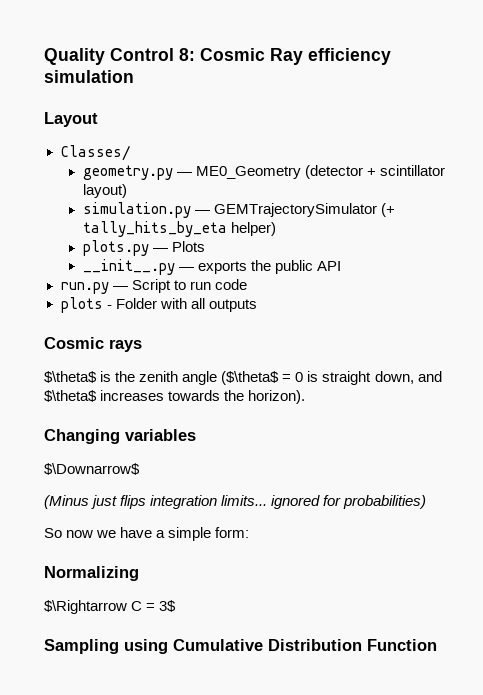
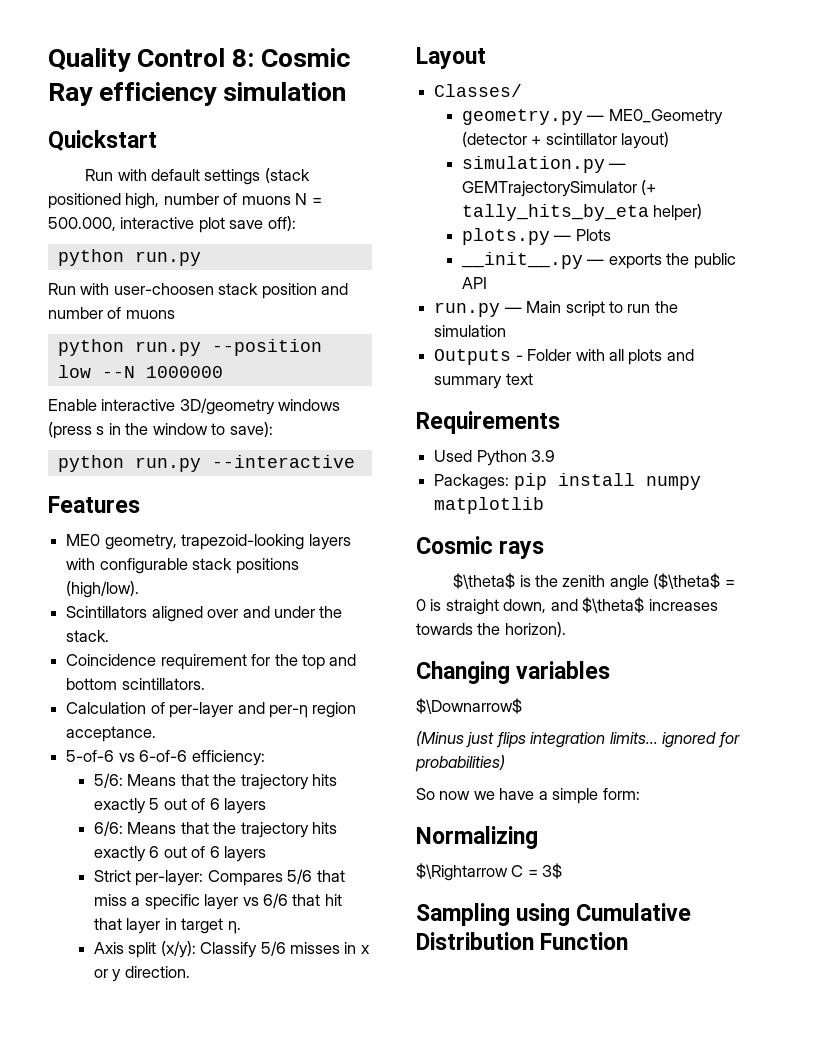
+ Quickstart
+ Run with default settings (stack positioned high, number of muons N = 500.000, interactive plot save off):
+ python run.py
+ Run with user-choosen stack position and number of muons
+ python run.py --position low --N 1000000
+ Enable interactive 3D/geometry windows (press s in the window to save):
+ python run.py --interactive
+ Features
+ ME0 geometry, trapezoid-looking layers with configurable stack positions (high/low).
+ Scintillators aligned over and under the stack.
+ Coincidence requirement for the top and bottom scintillators.
+ Calculation of per-layer and per-η region acceptance.
+ 5-of-6 vs 6-of-6 efficiency:
+ 5/6: Means that the trajectory hits exactly 5 out of 6 layers
+ 6/6: Means that the trajectory hits exactly 6 out of 6 layers
+ Strict per-layer: Compares 5/6 that miss a specific layer vs 6/6 that hit that layer in target η.
+ Axis split (x/y): Classify 5/6 misses in x or y direction.
- run.py — Script to run code
- plots - Folder with all outputs
+ run.py — Main script to run the simulation
+ Outputs - Folder with all plots and summary text
+ Requirements
+ Used Python 3.9
+ Packages: pip install numpy matplotlib

